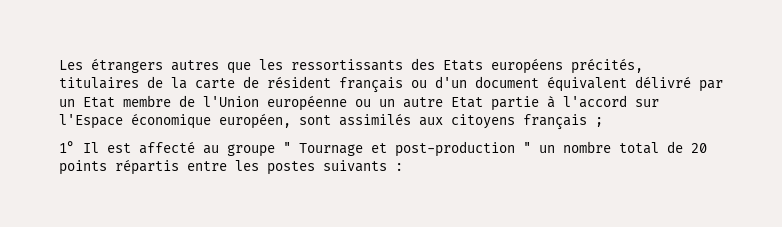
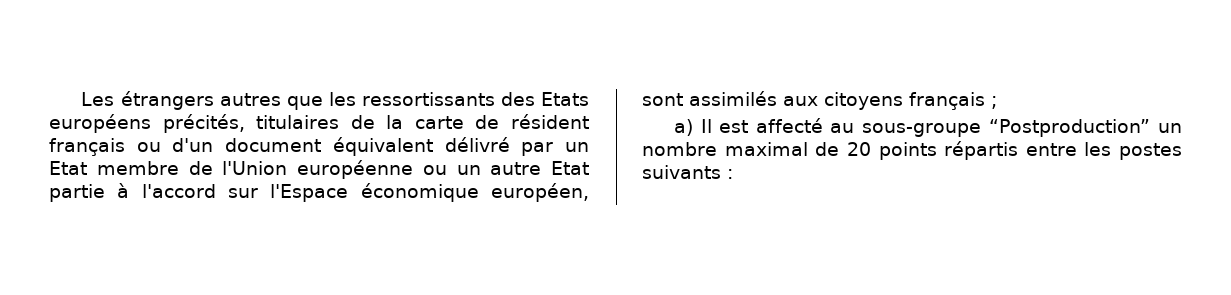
- 1° Il est affecté au groupe " Tournage et post-production " un nombre total de 20 points répartis entre les postes suivants :
+ a) Il est affecté au sous-groupe “Postproduction” un nombre maximal de 20 points répartis entre les postes suivants :

